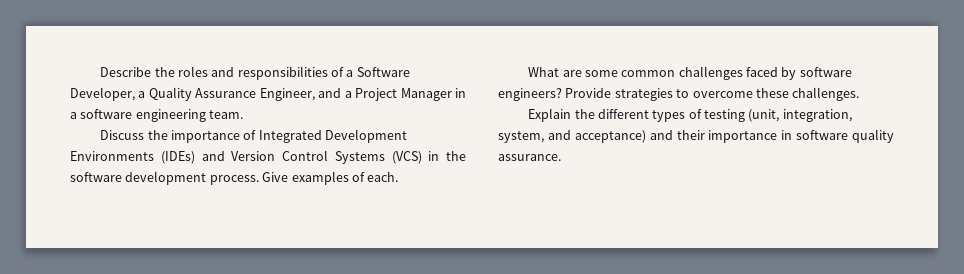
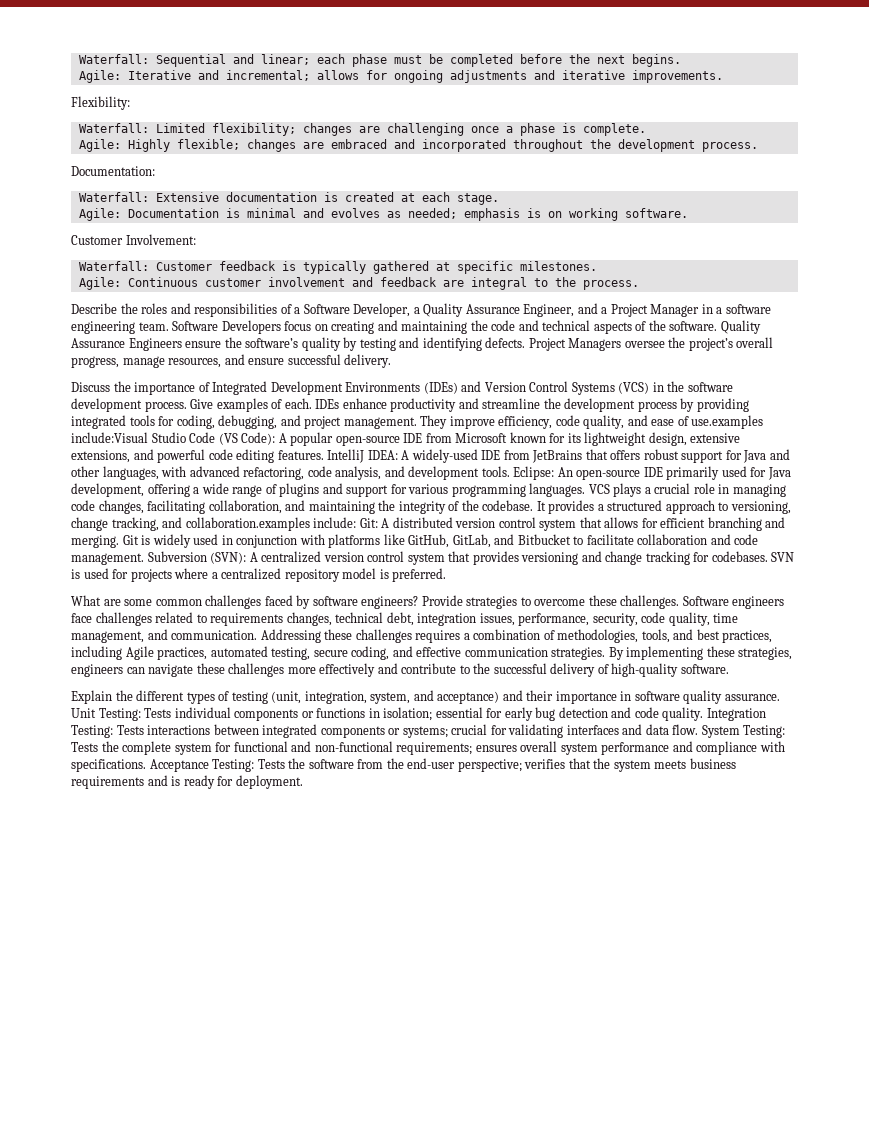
+ Waterfall: Sequential and linear; each phase must be completed before the next begins.
+ Agile: Iterative and incremental; allows for ongoing adjustments and iterative improvements.
+ Flexibility:
+ Waterfall: Limited flexibility; changes are challenging once a phase is complete.
+ Agile: Highly flexible; changes are embraced and incorporated throughout the development process.
+ Documentation:
+ Waterfall: Extensive documentation is created at each stage.
+ Agile: Documentation is minimal and evolves as needed; emphasis is on working software.
+ Customer Involvement:
+ Waterfall: Customer feedback is typically gathered at specific milestones.
+ Agile: Continuous customer involvement and feedback are integral to the process.
+ Software Developers focus on creating and maintaining the code and technical aspects of the software. Quality Assurance Engineers ensure the software’s quality by testing and identifying defects. Project Managers oversee the project’s overall progress, manage resources, and ensure successful delivery.
+ IDEs enhance productivity and streamline the development process by providing integrated tools for coding, debugging, and project management. They improve efficiency, code quality, and ease of use.examples include:Visual Studio Code (VS Code): A popular open-source IDE from Microsoft known for its lightweight design, extensive extensions, and powerful code editing features. IntelliJ IDEA: A widely-used IDE from JetBrains that offers robust support for Java and other languages, with advanced refactoring, code analysis, and development tools. Eclipse: An open-source IDE primarily used for Java development, offering a wide range of plugins and support for various programming languages. VCS plays a crucial role in managing code changes, facilitating collaboration, and maintaining the integrity of the codebase. It provides a structured approach to versioning, change tracking, and collaboration.examples include: Git: A distributed version control system that allows for efficient branching and merging. Git is widely used in conjunction with platforms like GitHub, GitLab, and Bitbucket to facilitate collaboration and code management. Subversion (SVN): A centralized version control system that provides versioning and change tracking for codebases. SVN is used for projects where a centralized repository model is preferred.
+ Software engineers face challenges related to requirements changes, technical debt, integration issues, performance, security, code quality, time management, and communication. Addressing these challenges requires a combination of methodologies, tools, and best practices, including Agile practices, automated testing, secure coding, and effective communication strategies. By implementing these strategies, engineers can navigate these challenges more effectively and contribute to the successful delivery of high-quality software.
+ Unit Testing: Tests individual components or functions in isolation; essential for early bug detection and code quality. Integration Testing: Tests interactions between integrated components or systems; crucial for validating interfaces and data flow. System Testing: Tests the complete system for functional and non-functional requirements; ensures overall system performance and compliance with specifications. Acceptance Testing: Tests the software from the end-user perspective; verifies that the system meets business requirements and is ready for deployment.

